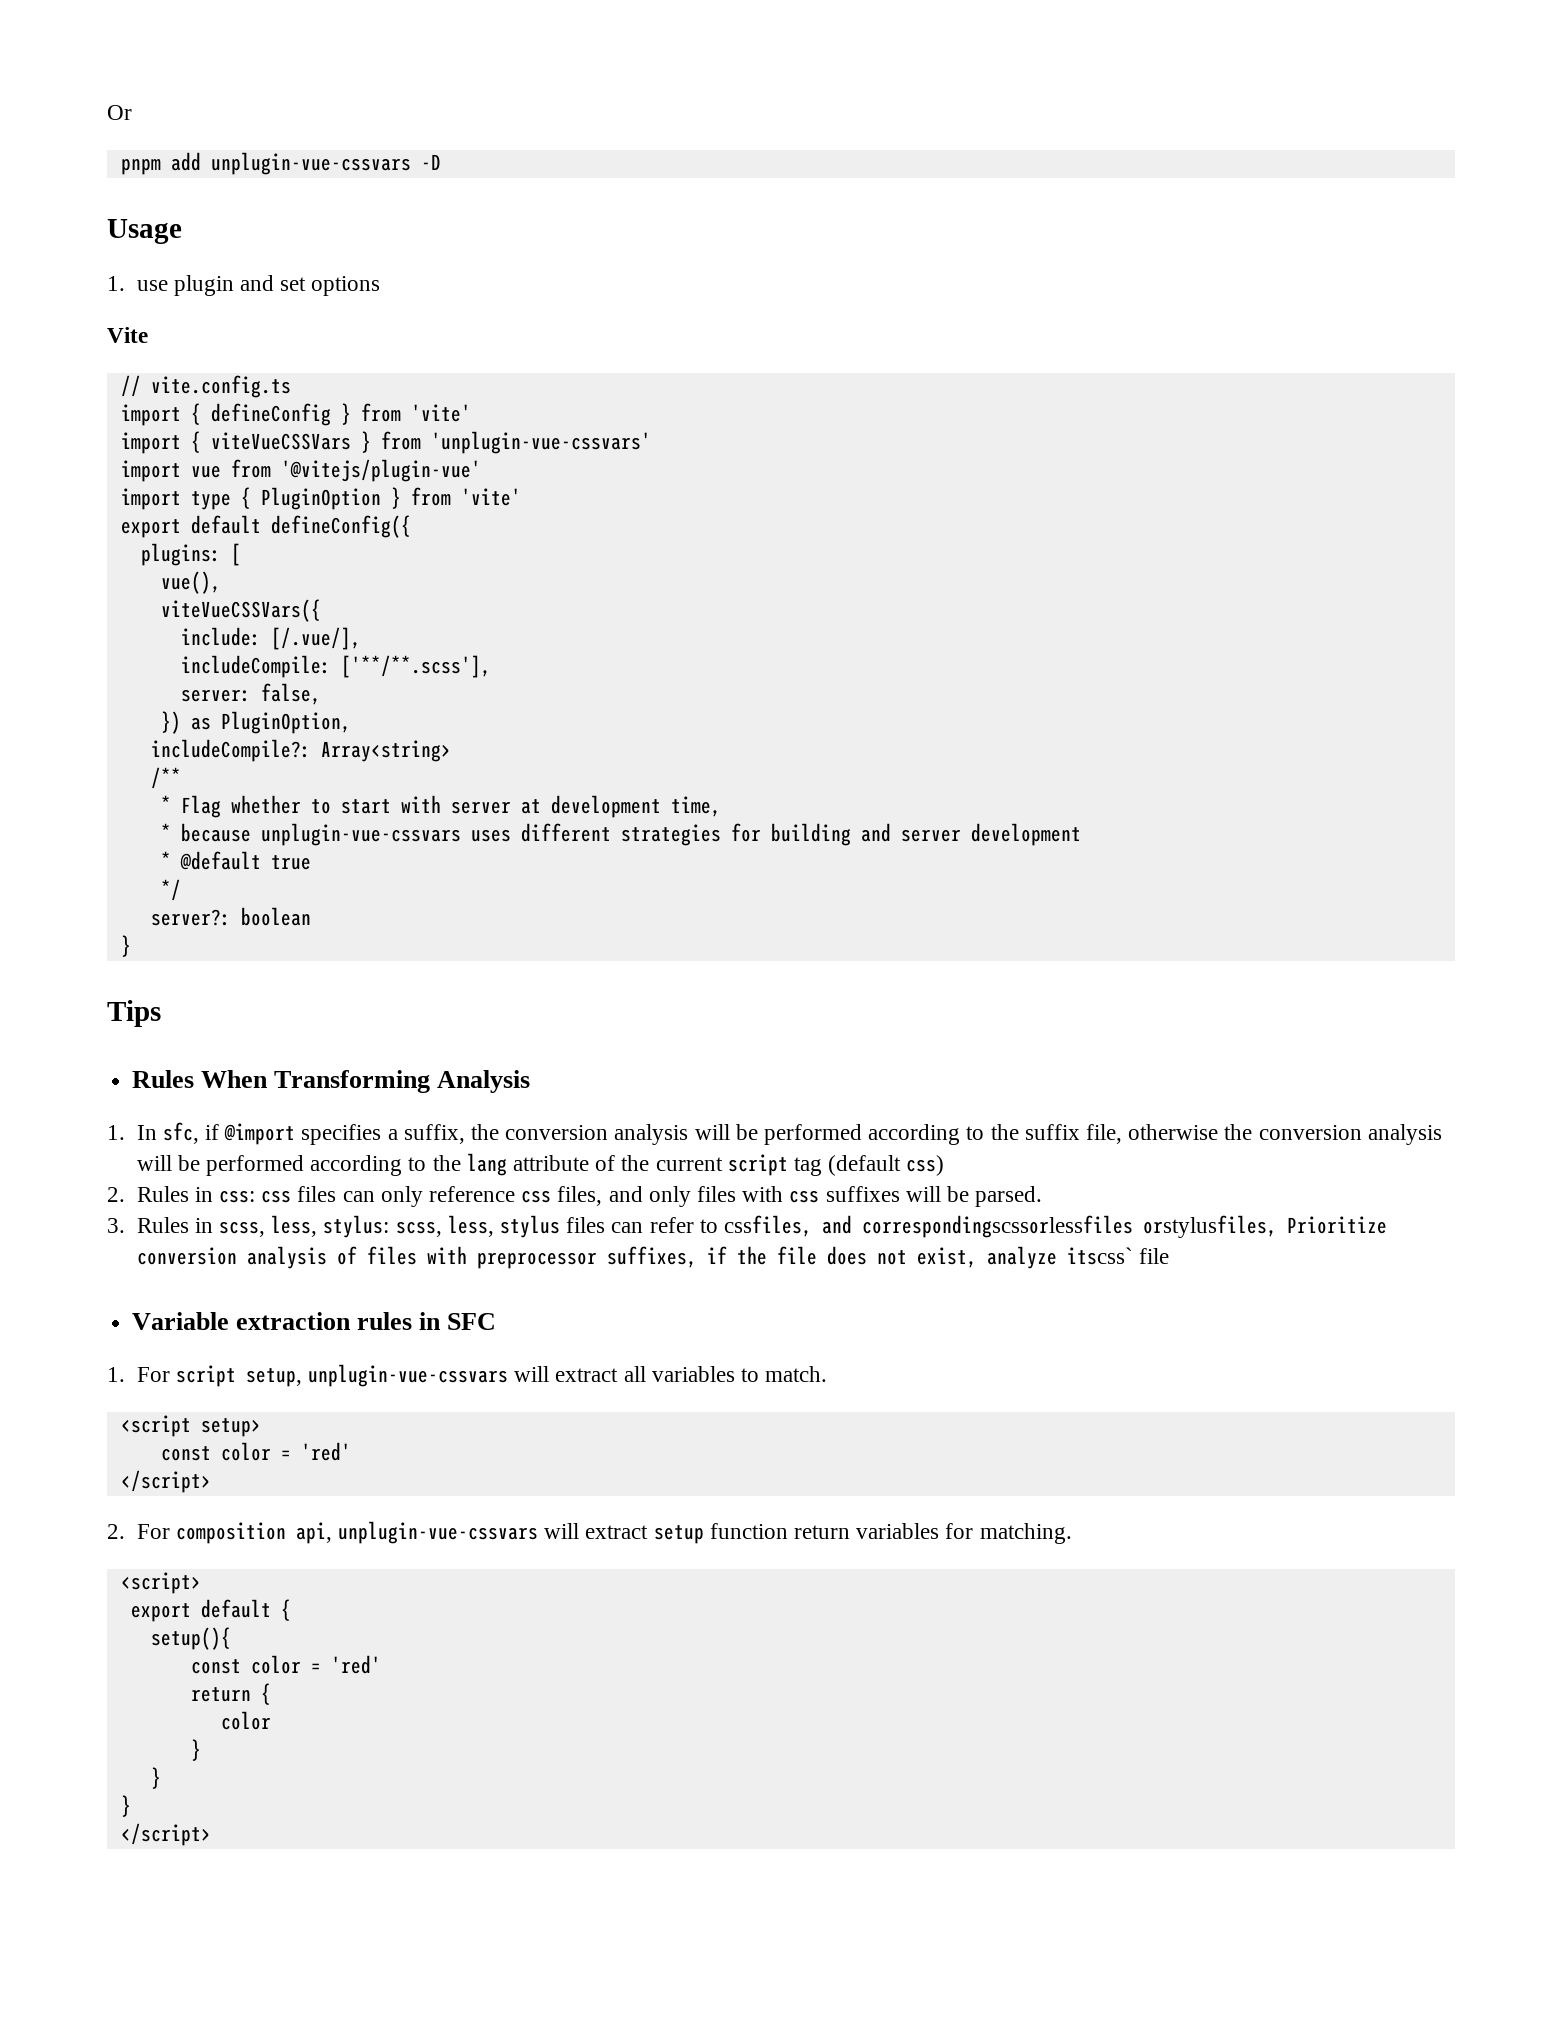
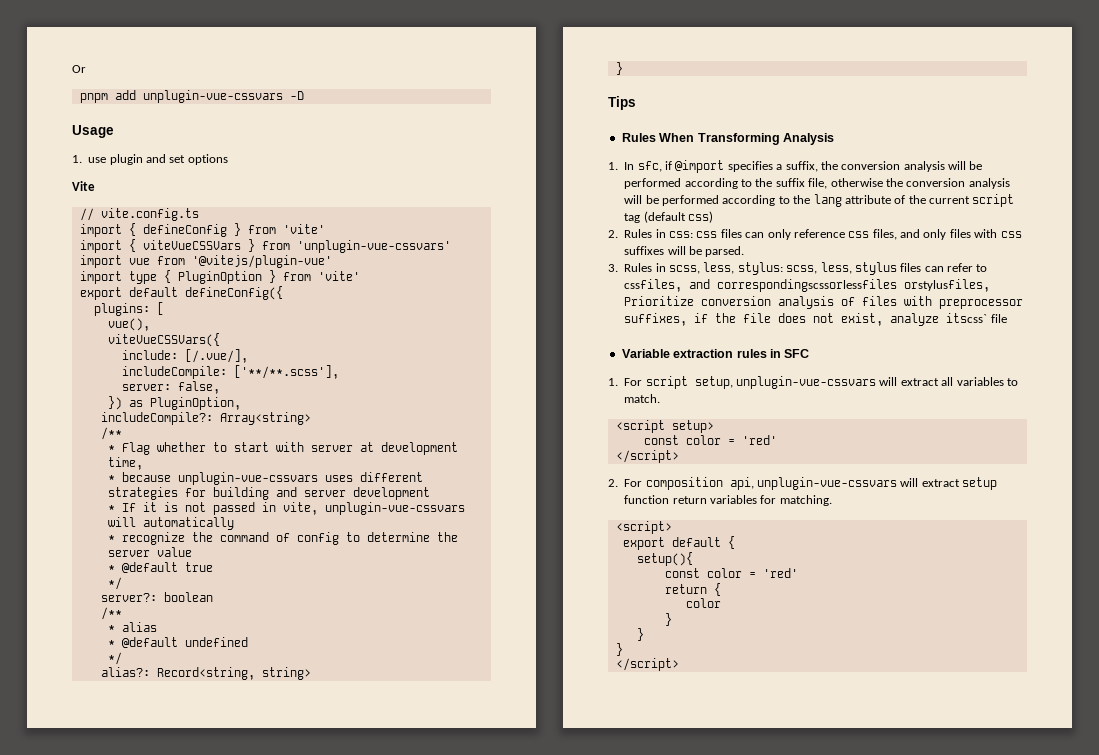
+ * If it is not passed in vite, unplugin-vue-cssvars will automatically
+ * recognize the command of config to determine the server value
  server?: boolean
+ /**
+ * alias
+ * @default undefined
+ */
+ alias?: Record<string, string>

